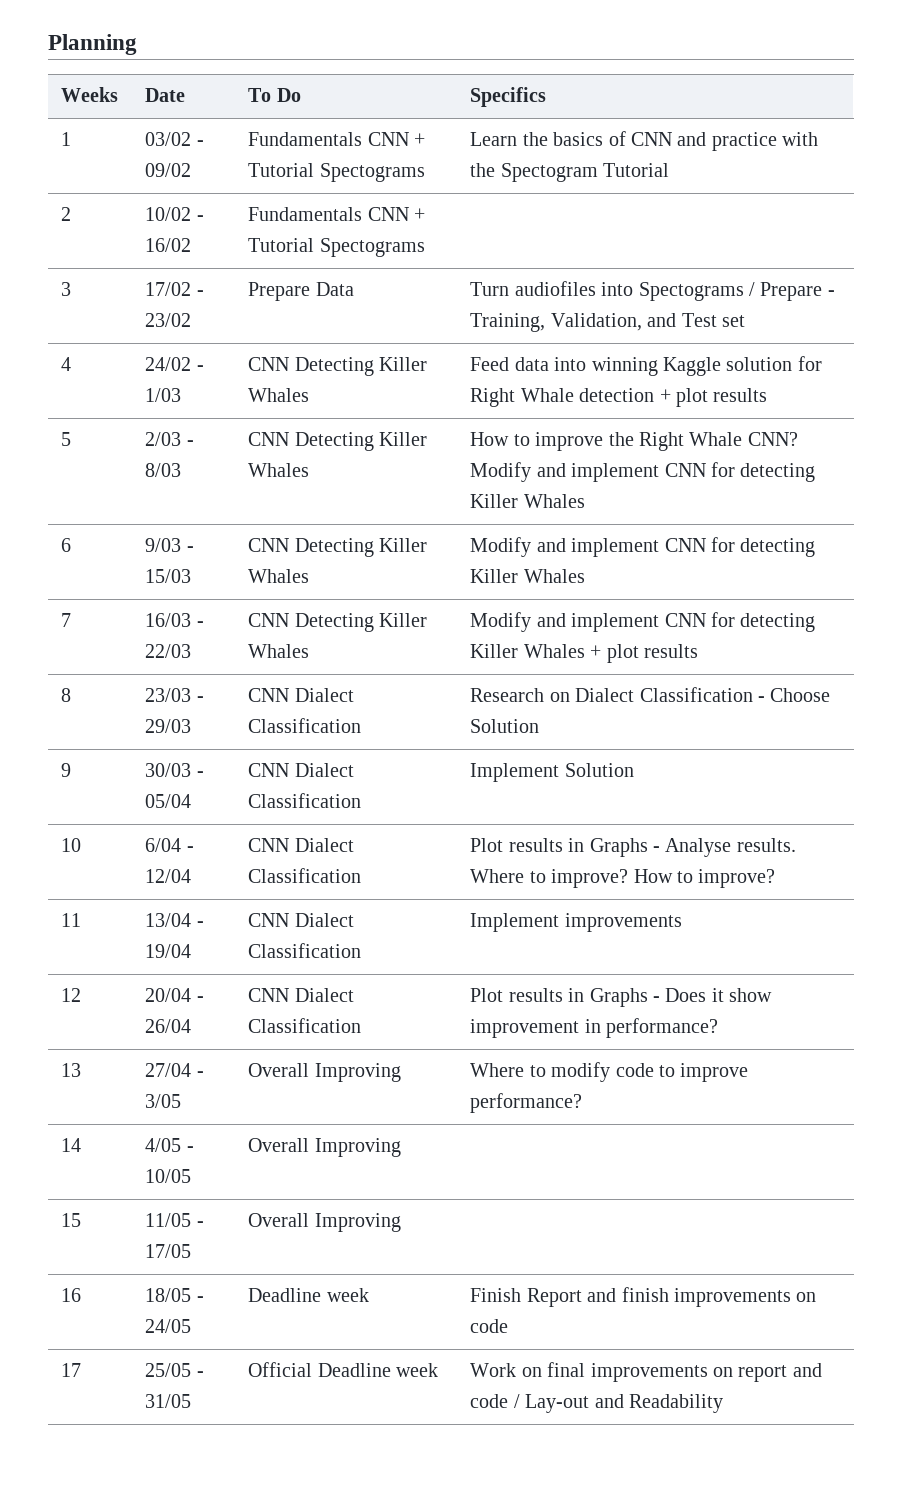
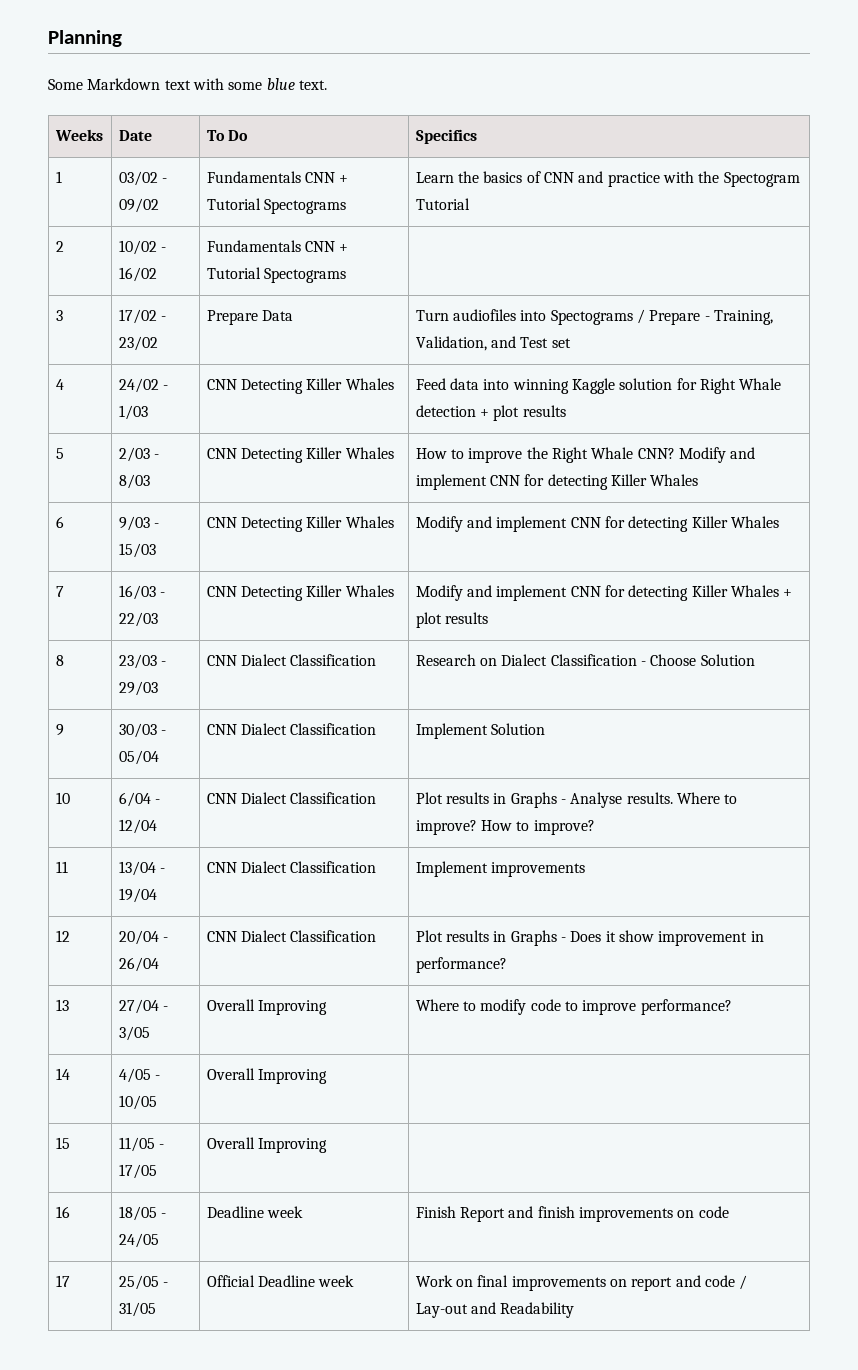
+ Some Markdown text with some blue text.

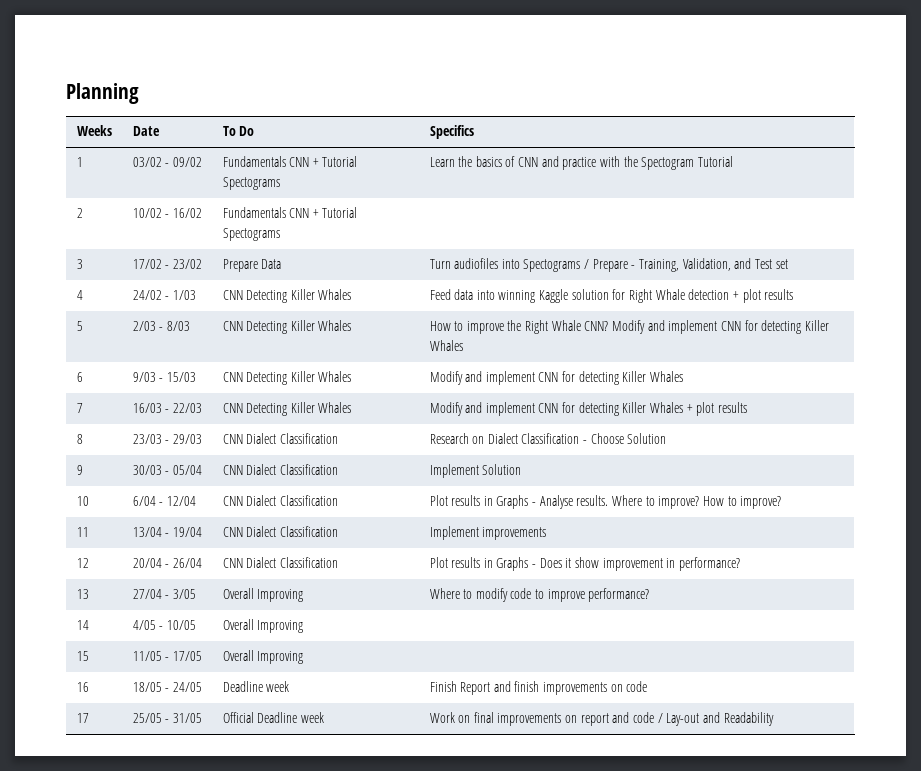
- Some Markdown text with some blue text.

